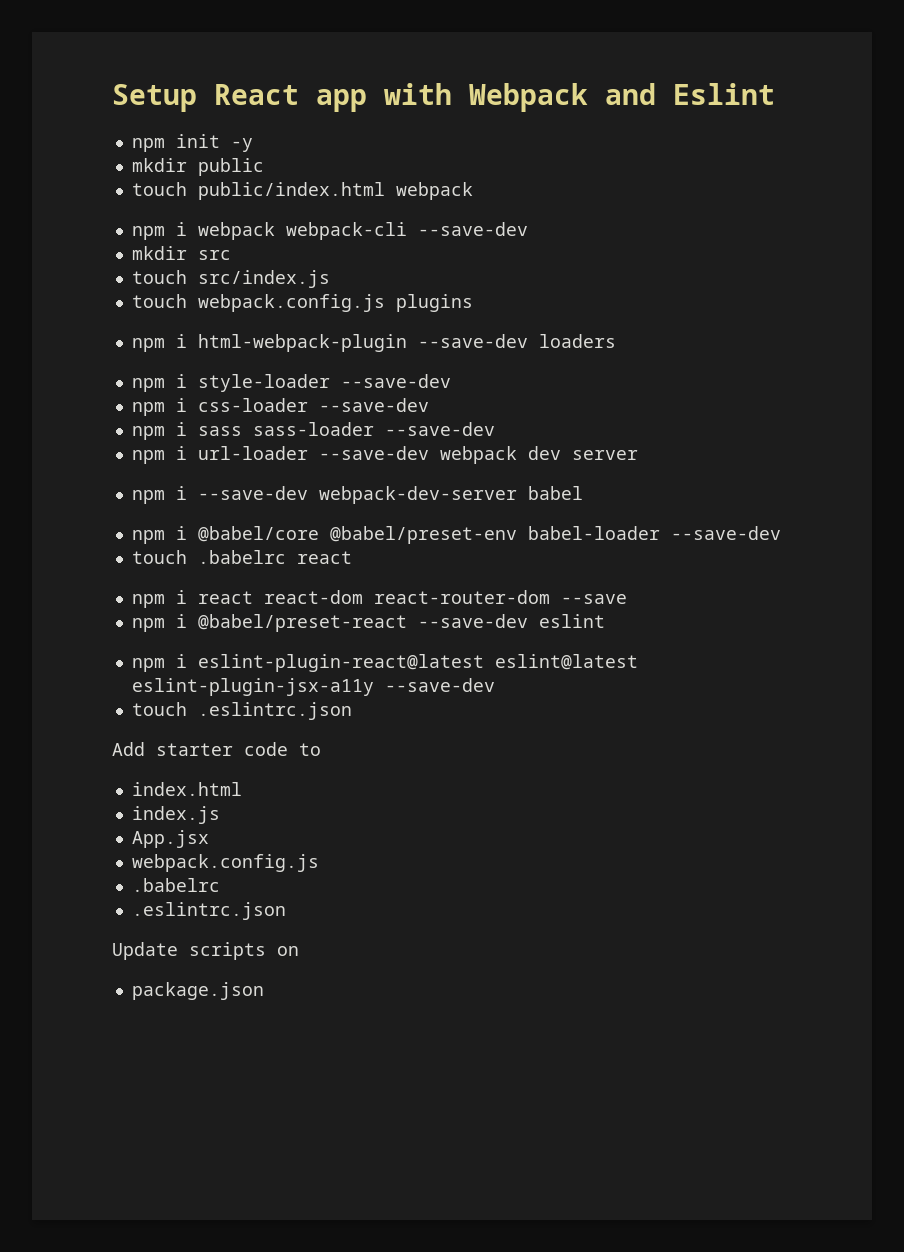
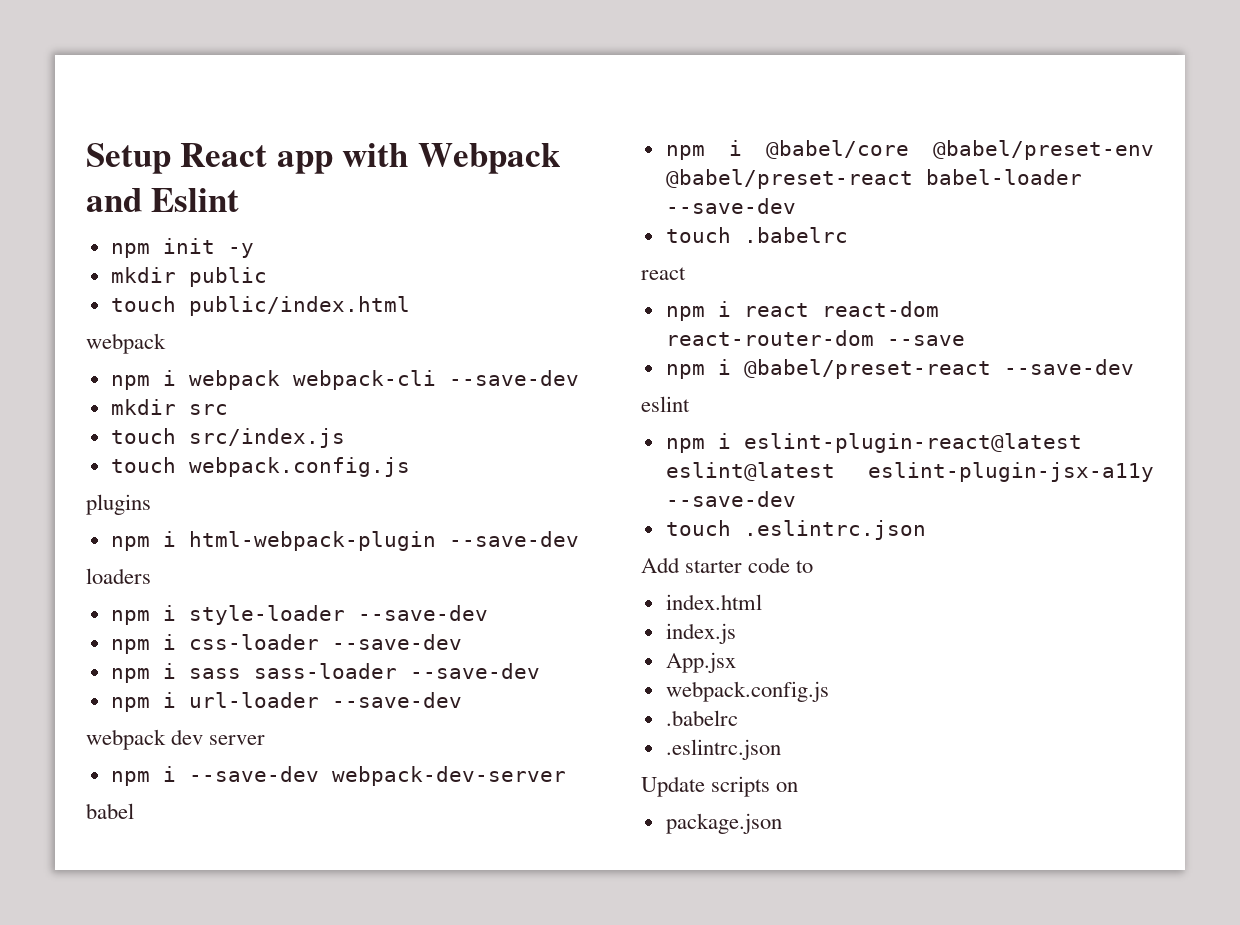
- touch public/index.html webpack
+ touch public/index.html
+ webpack
- touch webpack.config.js plugins
+ touch webpack.config.js
+ plugins
- npm i html-webpack-plugin --save-dev loaders
+ npm i html-webpack-plugin --save-dev
+ loaders
- npm i url-loader --save-dev webpack dev server
+ npm i url-loader --save-dev
+ webpack dev server
- npm i --save-dev webpack-dev-server babel
+ npm i --save-dev webpack-dev-server
+ babel
- npm i @babel/core @babel/preset-env babel-loader --save-dev
+ npm i @babel/core @babel/preset-env @babel/preset-react babel-loader --save-dev
- touch .babelrc react
+ touch .babelrc
+ react
- npm i @babel/preset-react --save-dev eslint
+ npm i @babel/preset-react --save-dev
+ eslint

